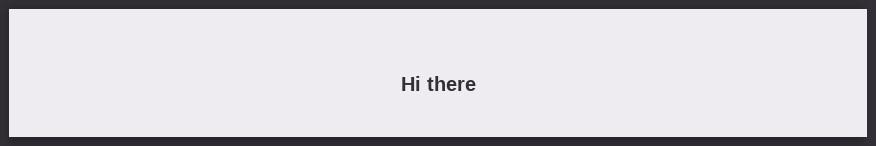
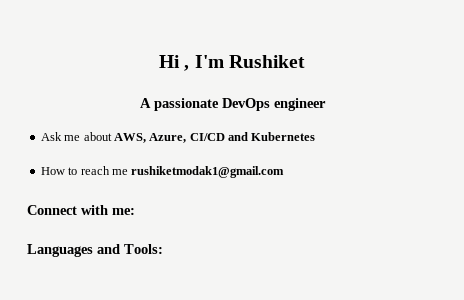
- Hi there
+ Hi , I'm Rushiket
+ A passionate DevOps engineer
+ Ask me about AWS, Azure, CI/CD and Kubernetes
+ How to reach me rushiketmodak1@gmail.com
+ Connect with me:
+ Languages and Tools:

